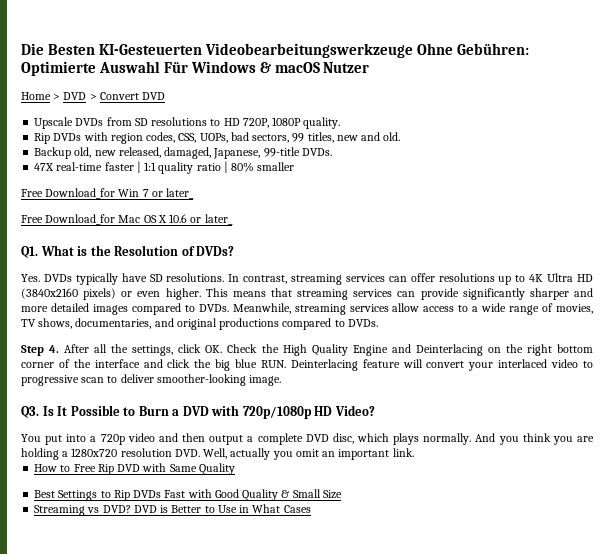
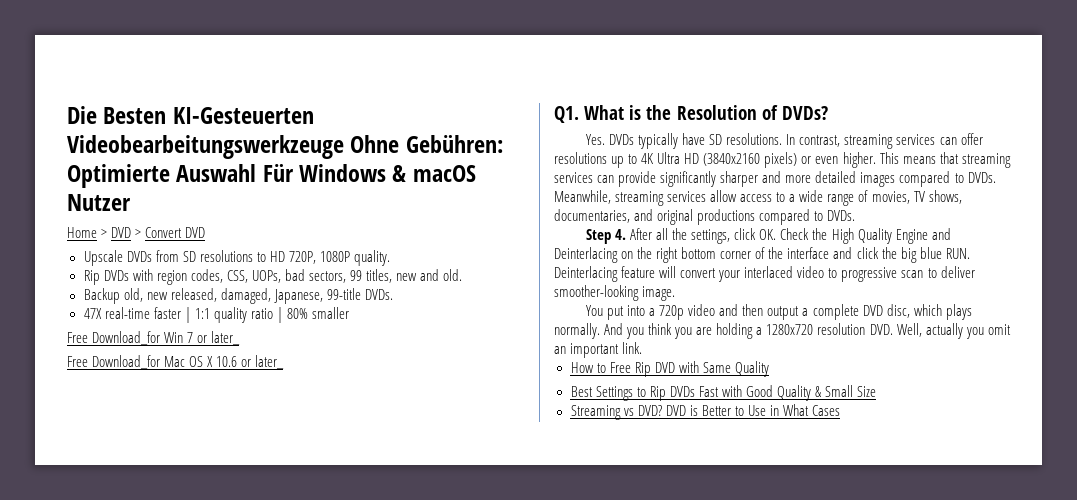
- Q3. Is It Possible to Burn a DVD with 720p/1080p HD Video?

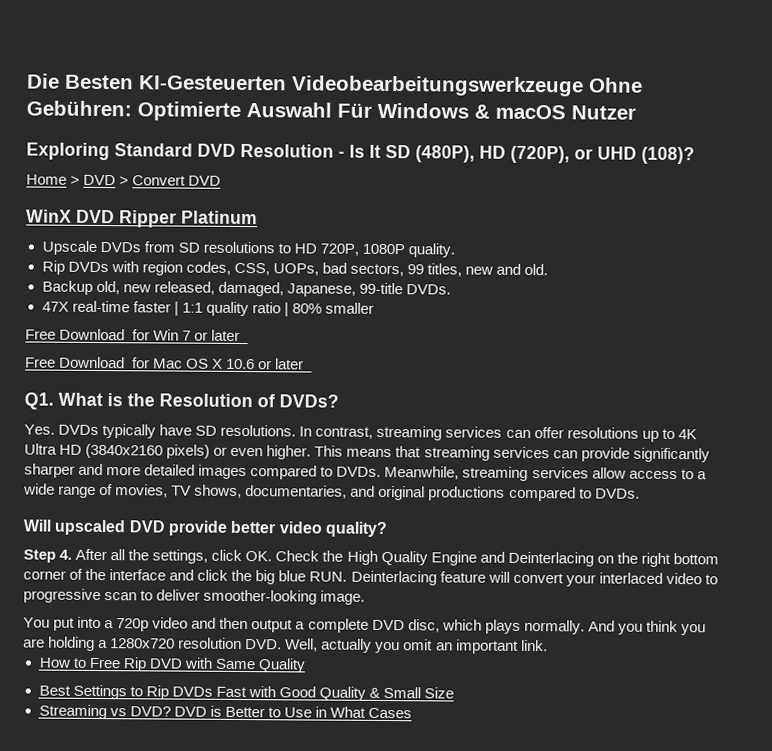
+ Exploring Standard DVD Resolution - Is It SD (480P), HD (720P), or UHD (108)?
+ WinX DVD Ripper Platinum
+ Will upscaled DVD provide better video quality?

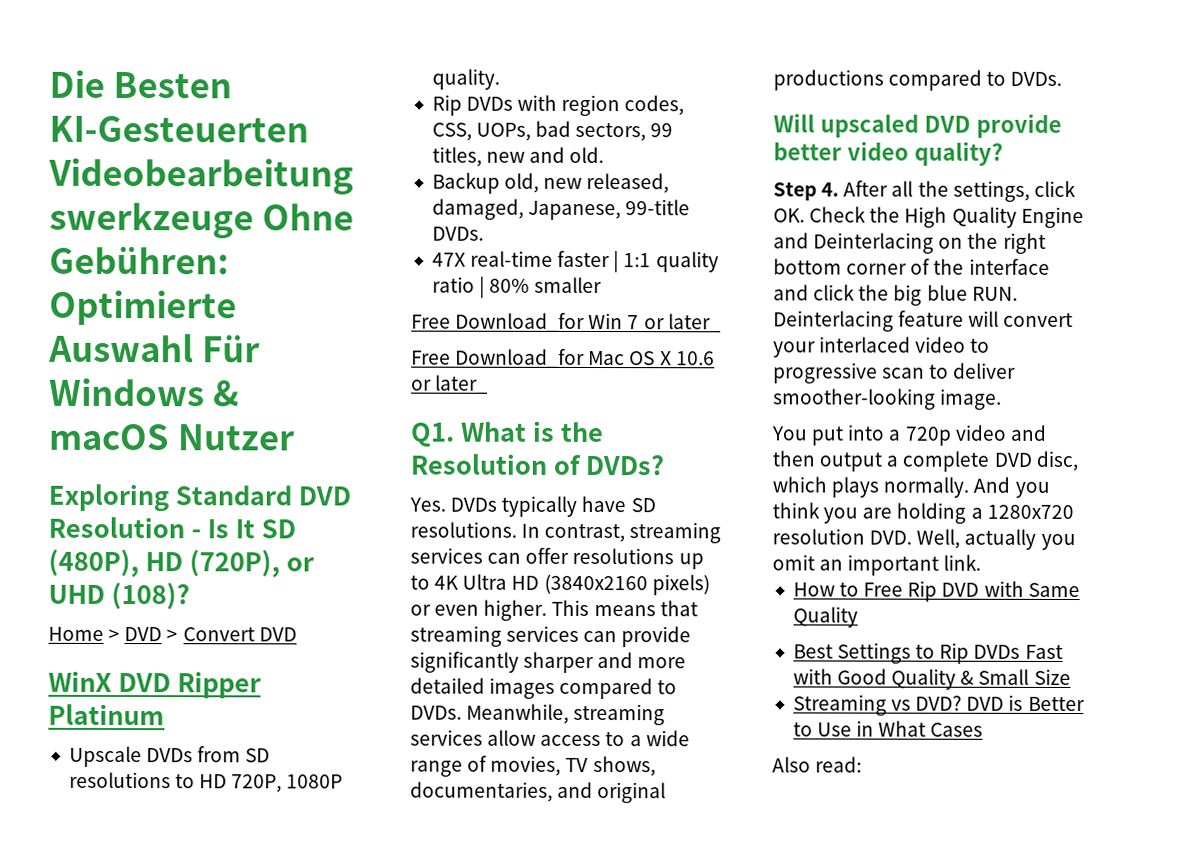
+ Also read:

